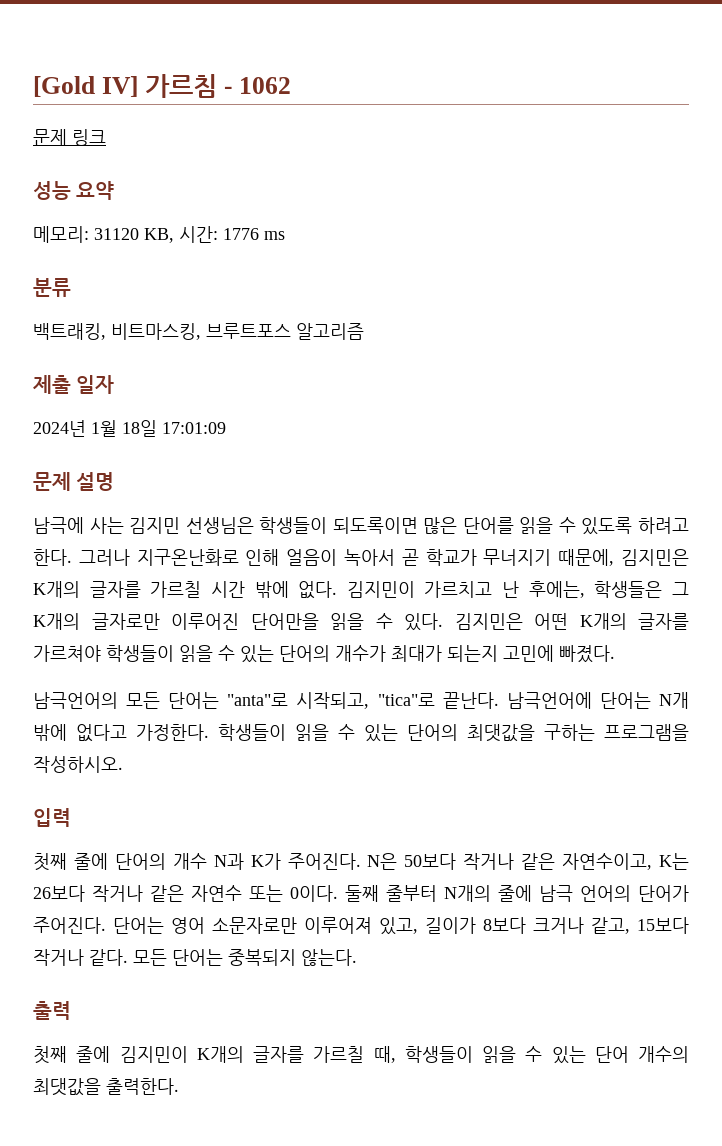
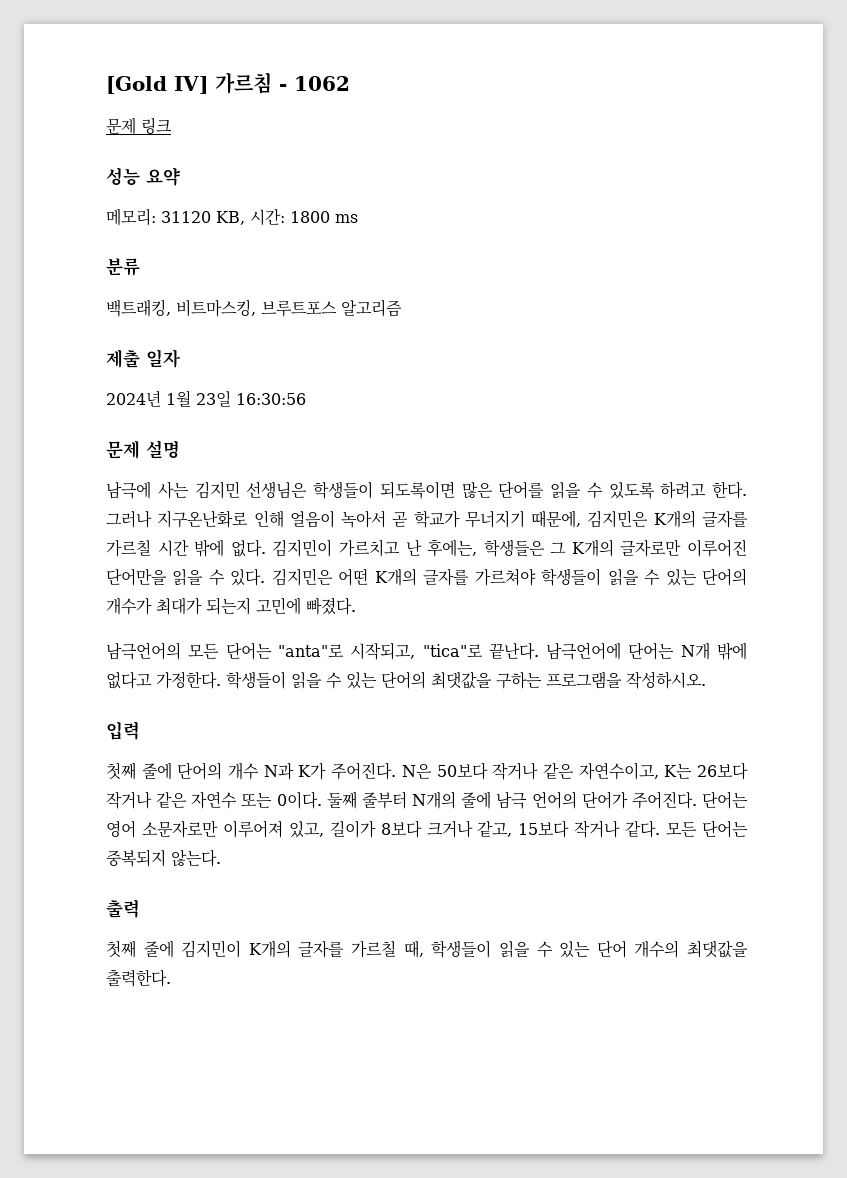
- 메모리: 31120 KB, 시간: 1776 ms
+ 메모리: 31120 KB, 시간: 1800 ms
- 2024년 1월 18일 17:01:09
+ 2024년 1월 23일 16:30:56

